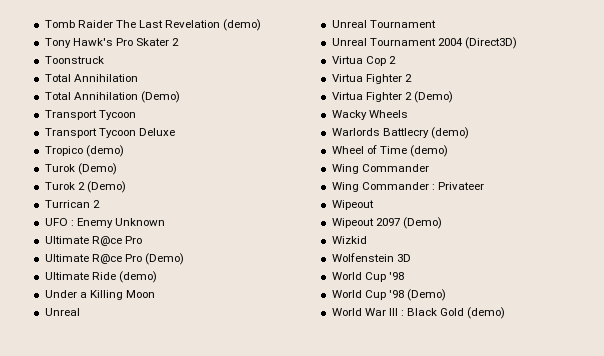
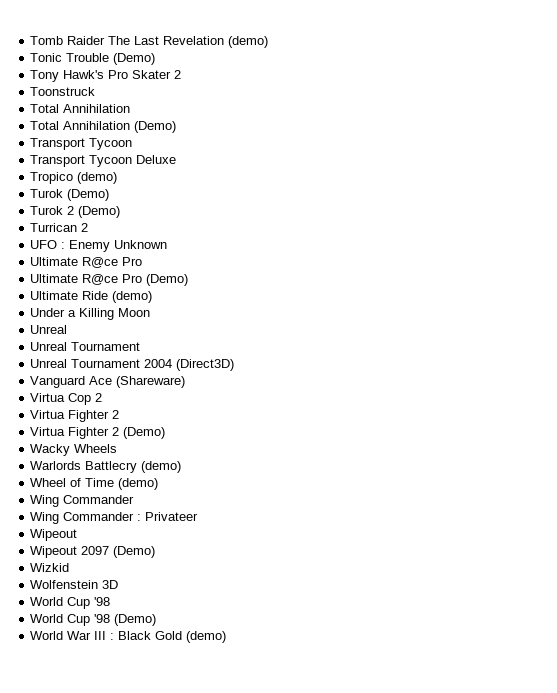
+ Tonic Trouble (Demo)
+ Vanguard Ace (Shareware)

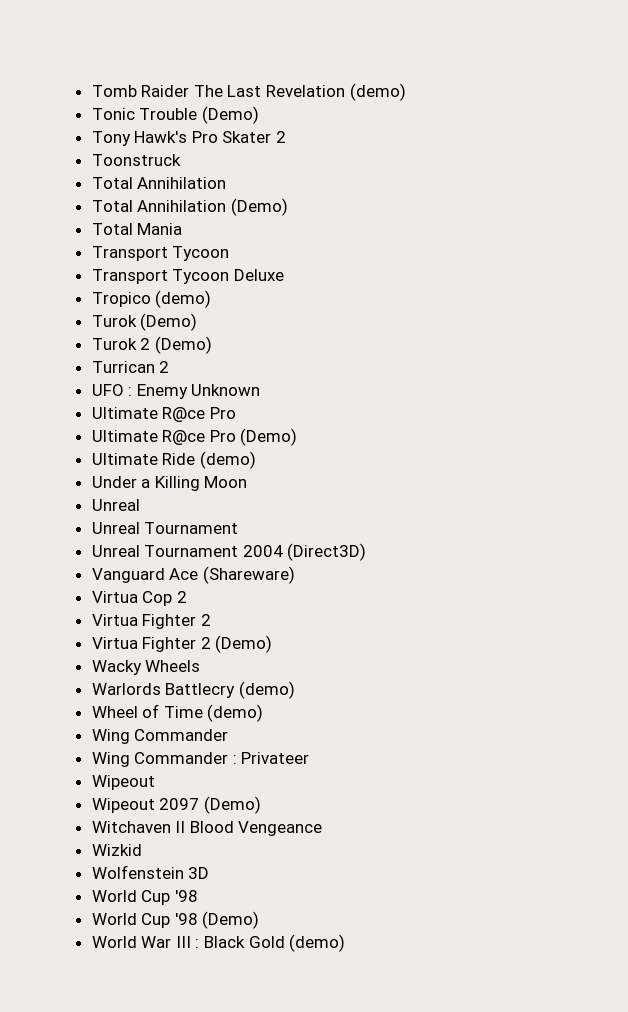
+ Total Mania
+ Witchaven II Blood Vengeance

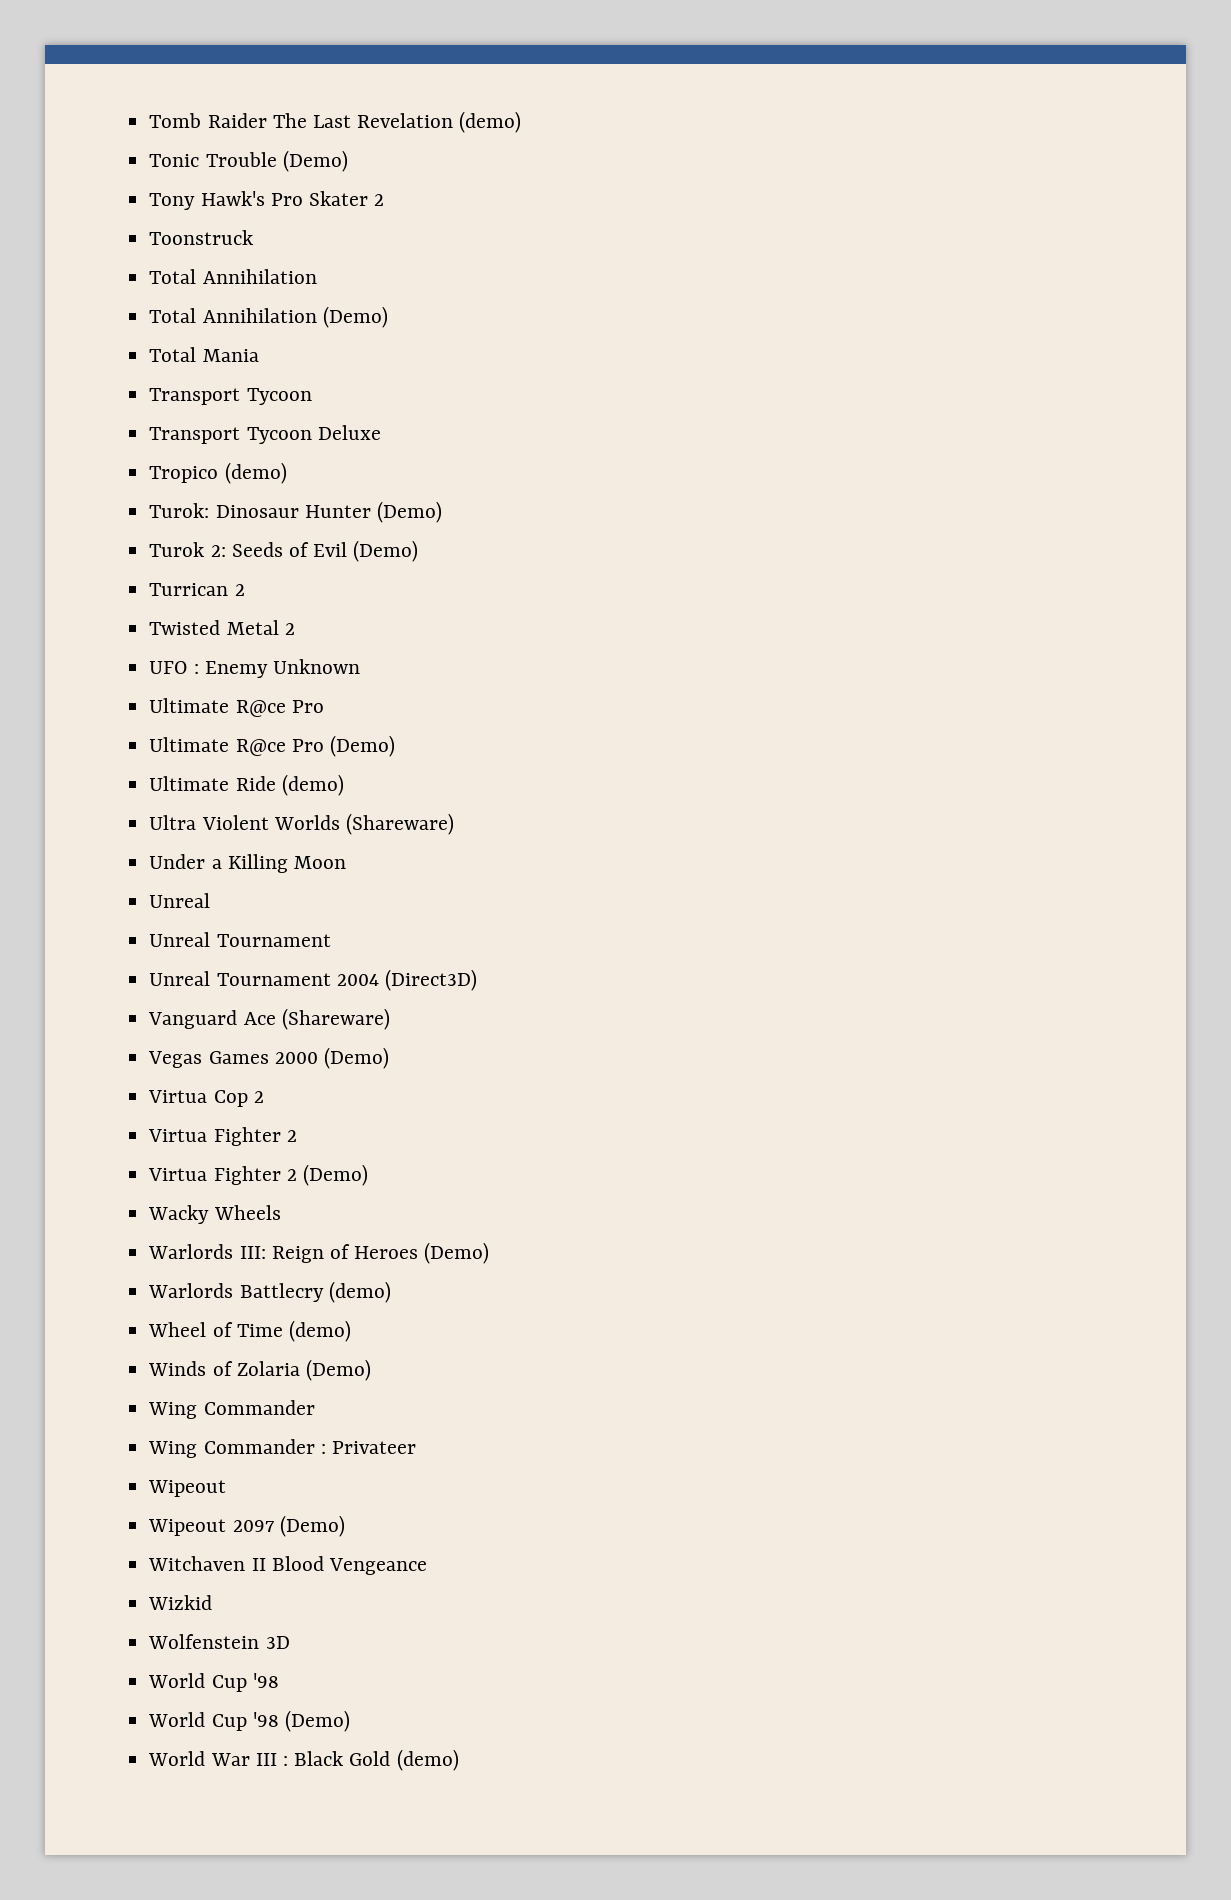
- Turok (Demo)
+ Turok: Dinosaur Hunter (Demo)
- Turok 2 (Demo)
+ Turok 2: Seeds of Evil (Demo)
+ Twisted Metal 2
+ Ultra Violent Worlds (Shareware)
+ Vegas Games 2000 (Demo)
+ Warlords III: Reign of Heroes (Demo)
+ Winds of Zolaria (Demo)

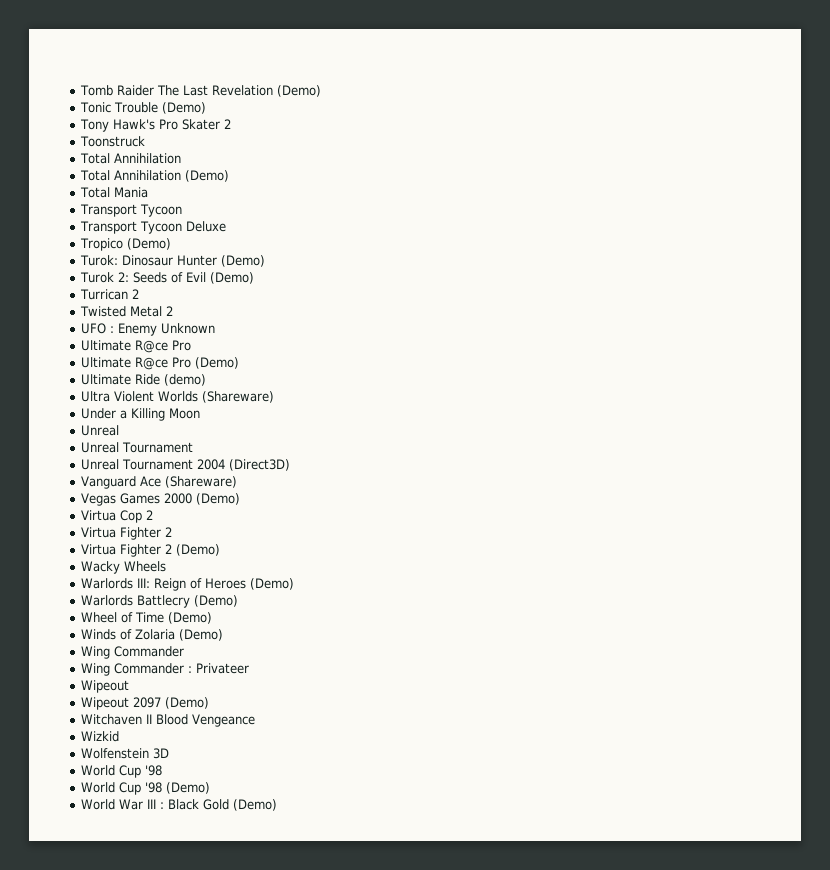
- Tomb Raider The Last Revelation (demo)
+ Tomb Raider The Last Revelation (Demo)
- Tropico (demo)
+ Tropico (Demo)
- Warlords Battlecry (demo)
+ Warlords Battlecry (Demo)
- Wheel of Time (demo)
+ Wheel of Time (Demo)
- World War III : Black Gold (demo)
+ World War III : Black Gold (Demo)

